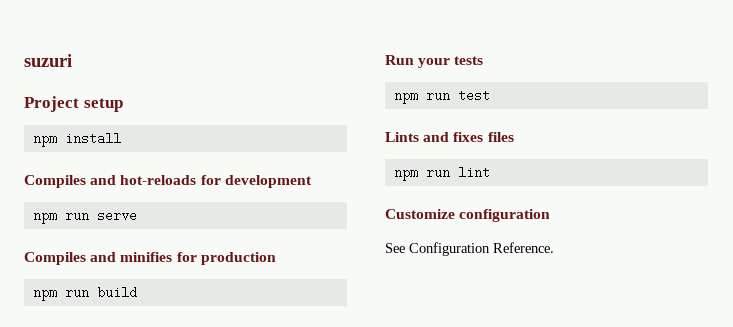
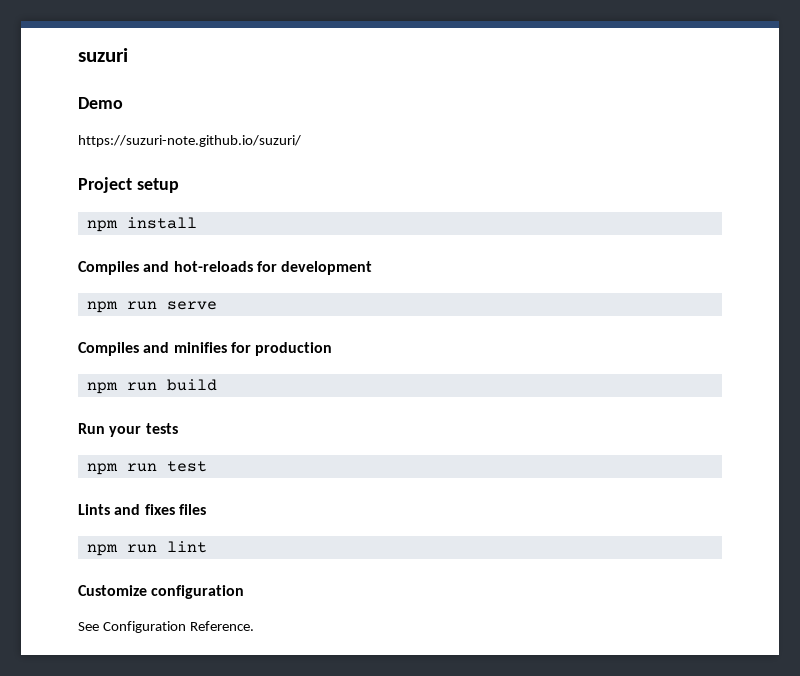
+ Demo
+ https://suzuri-note.github.io/suzuri/

